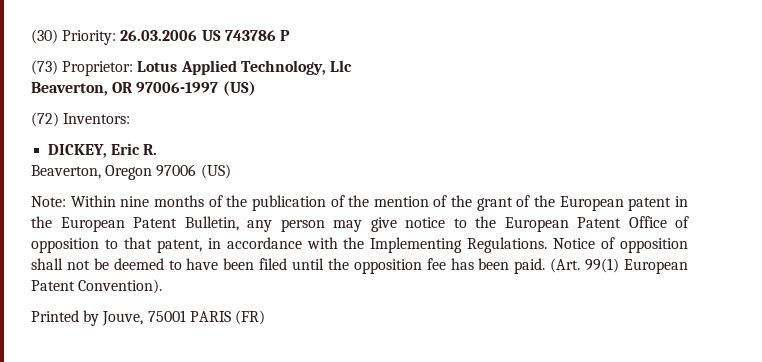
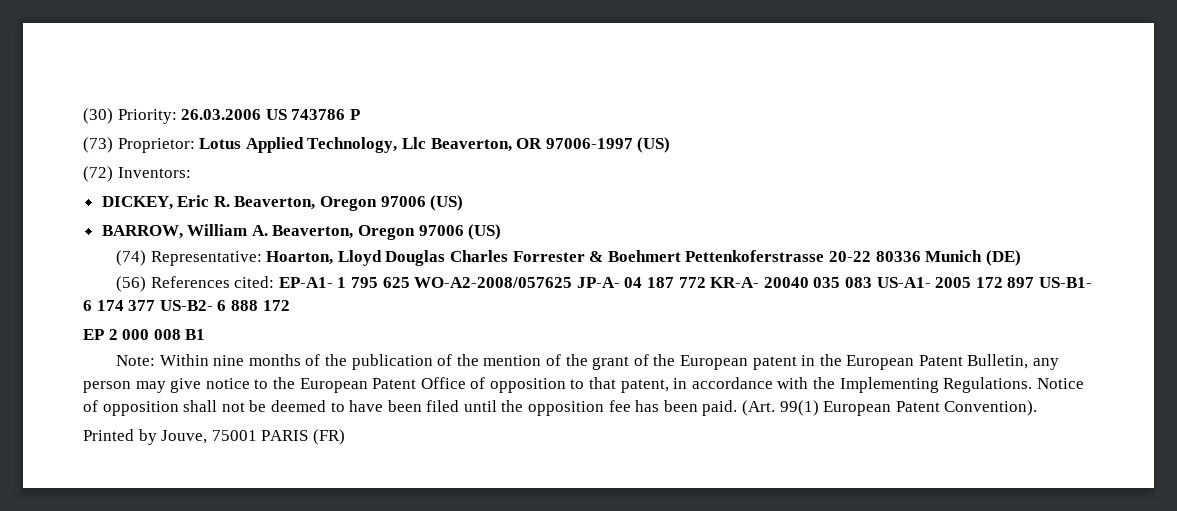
- (73) Proprietor: Lotus Applied Technology, Llc
- Beaverton, OR 97006-1997 (US)
+ (73) Proprietor: Lotus Applied Technology, Llc Beaverton, OR 97006-1997 (US)
- DICKEY, Eric R.
- Beaverton, Oregon 97006 (US)
+ DICKEY, Eric R. Beaverton, Oregon 97006 (US)
+ BARROW, William A. Beaverton, Oregon 97006 (US)
+ (74) Representative: Hoarton, Lloyd Douglas Charles Forrester & Boehmert Pettenkoferstrasse 20-22 80336 Munich (DE)
+ (56) References cited: EP-A1- 1 795 625 WO-A2-2008/057625 JP-A- 04 187 772 KR-A- 20040 035 083 US-A1- 2005 172 897 US-B1- 6 174 377 US-B2- 6 888 172
+ EP 2 000 008 B1

